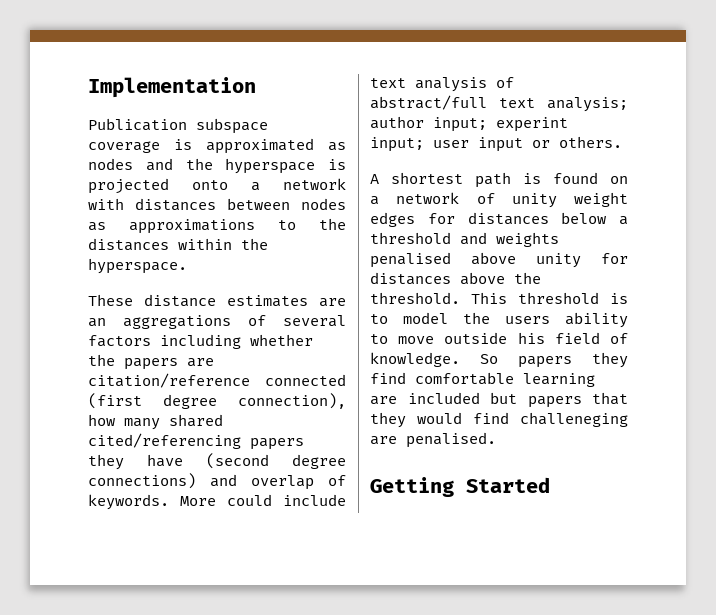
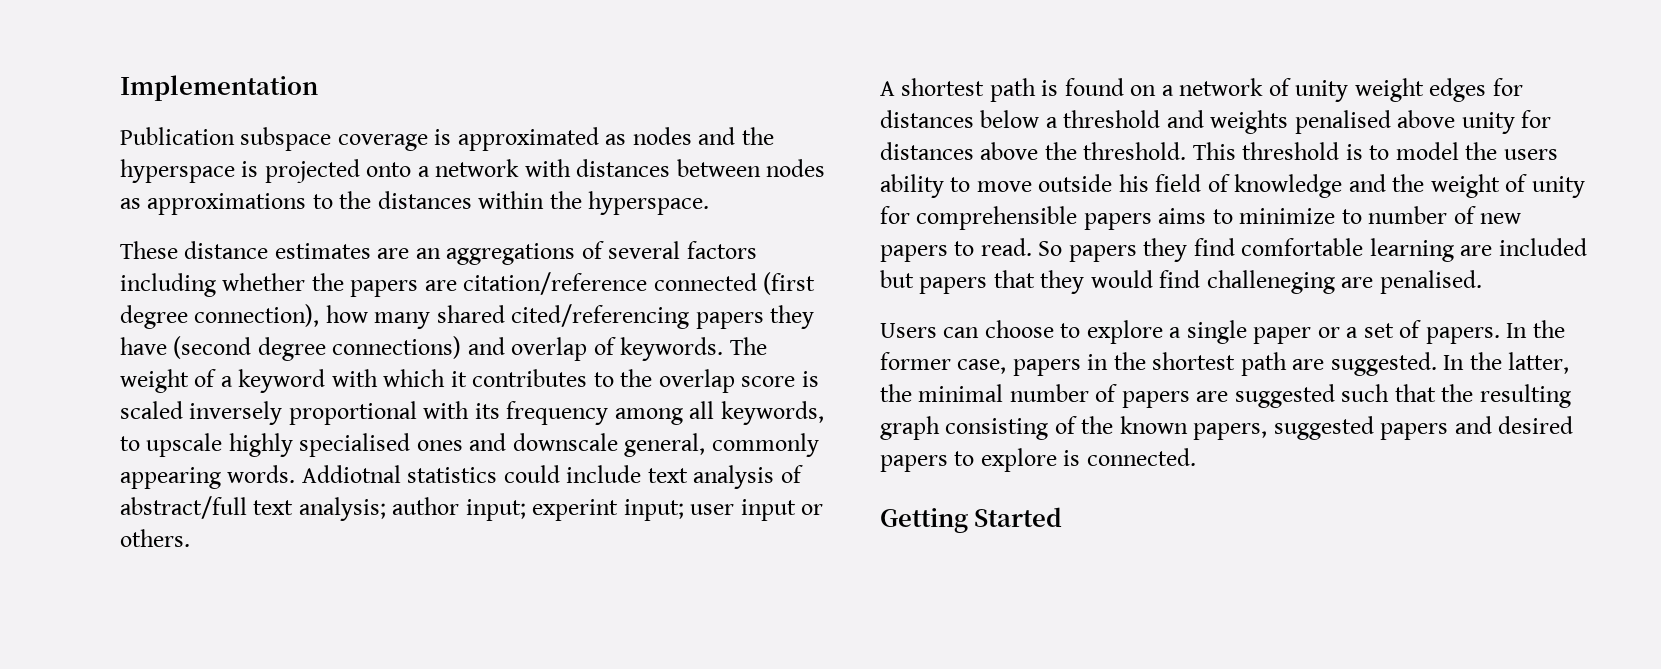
- More could include text analysis of abstract/full text analysis; author input; experint input; user input or others.
+ The weight of a keyword with which it contributes to the overlap score is scaled inversely proportional with its frequency among all keywords, to upscale highly specialised ones and downscale general, commonly appearing words. Addiotnal statistics could include text analysis of abstract/full text analysis; author input; experint input; user input or others.
- This threshold is to model the users ability to move outside his field of knowledge.
+ This threshold is to model the users ability to move outside his field of knowledge and the weight of unity for comprehensible papers aims to minimize to number of new papers to read.
+ Users can choose to explore a single paper or a set of papers. In the former case, papers in the shortest path are suggested. In the latter, the minimal number of papers are suggested such that the resulting graph consisting of the known papers, suggested papers and desired papers to explore is connected.

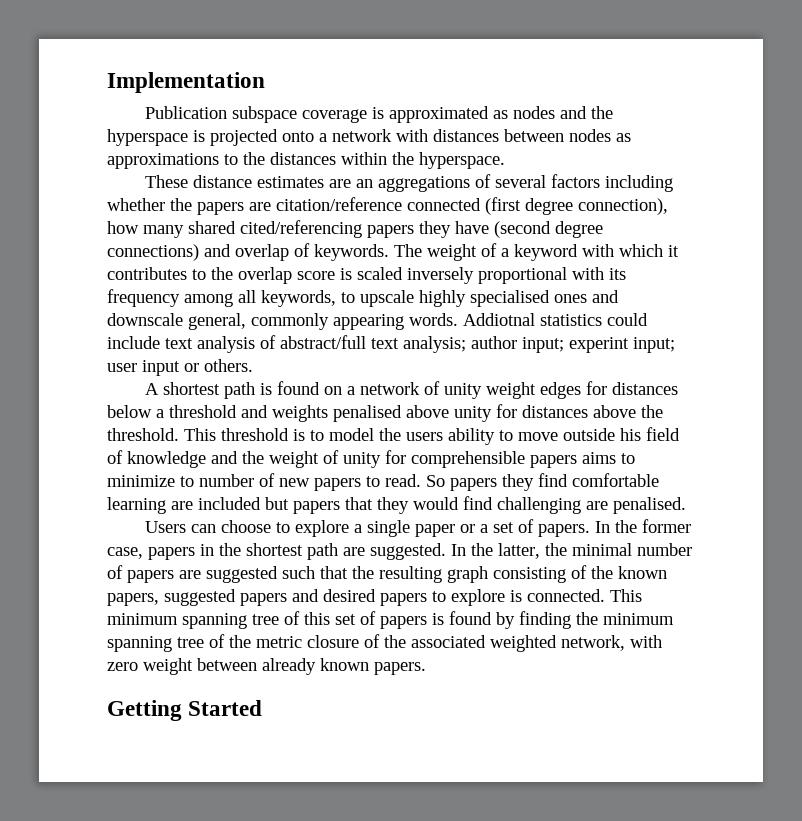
- So papers they find comfortable learning are included but papers that they would find challeneging are penalised.
+ So papers they find comfortable learning are included but papers that they would find challenging are penalised.
+ This minimum spanning tree of this set of papers is found by finding the minimum spanning tree of the metric closure of the associated weighted network, with zero weight between already known papers.

